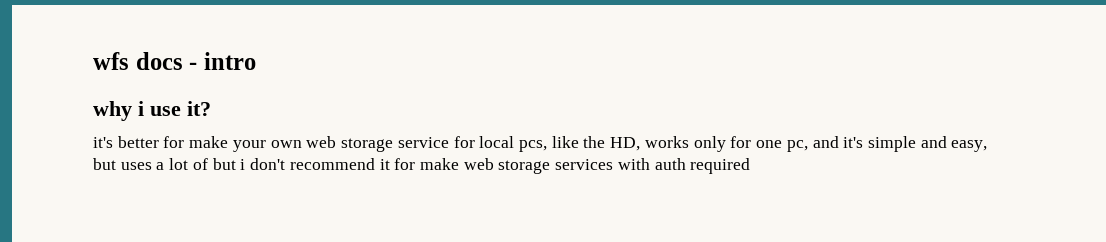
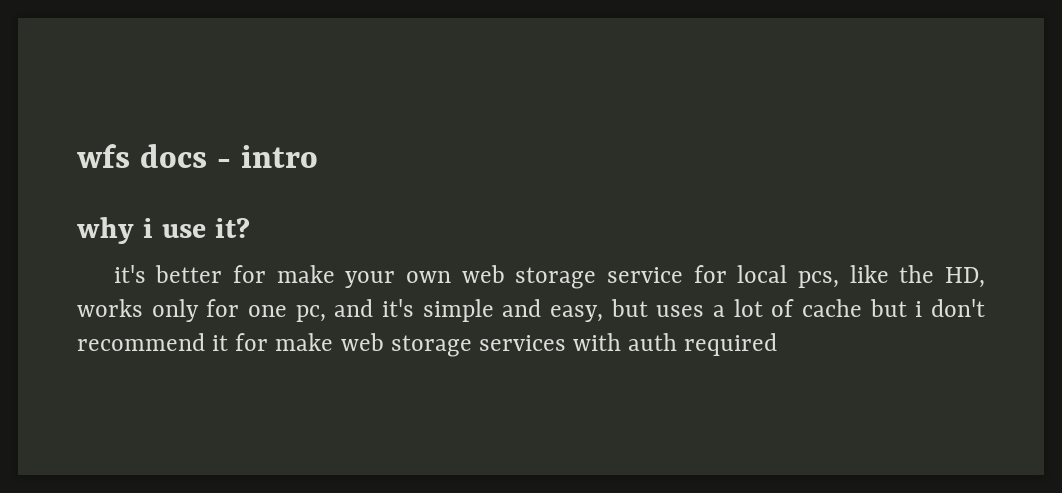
- it's better for make your own web storage service for local pcs, like the HD, works only for one pc, and it's simple and easy, but uses a lot of but i don't recommend it for make web storage services with auth required
+ it's better for make your own web storage service for local pcs, like the HD, works only for one pc, and it's simple and easy, but uses a lot of cache but i don't recommend it for make web storage services with auth required

